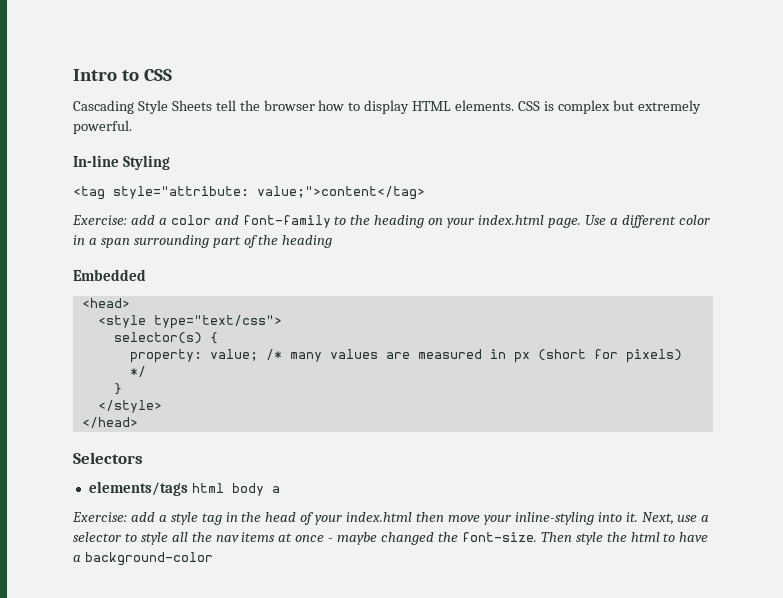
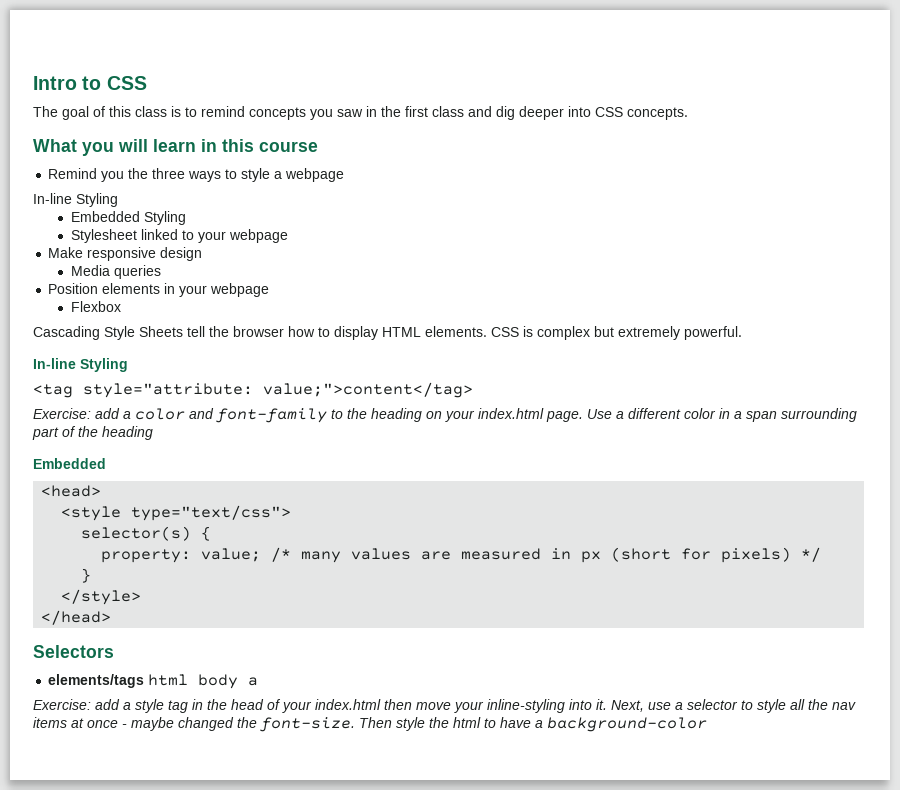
+ The goal of this class is to remind concepts you saw in the first class and dig deeper into CSS concepts.
+ What you will learn in this course
+ Remind you the three ways to style a webpage
+ In-line Styling
+ Embedded Styling
+ Stylesheet linked to your webpage
+ Make responsive design
+ Media queries
+ Position elements in your webpage
+ Flexbox

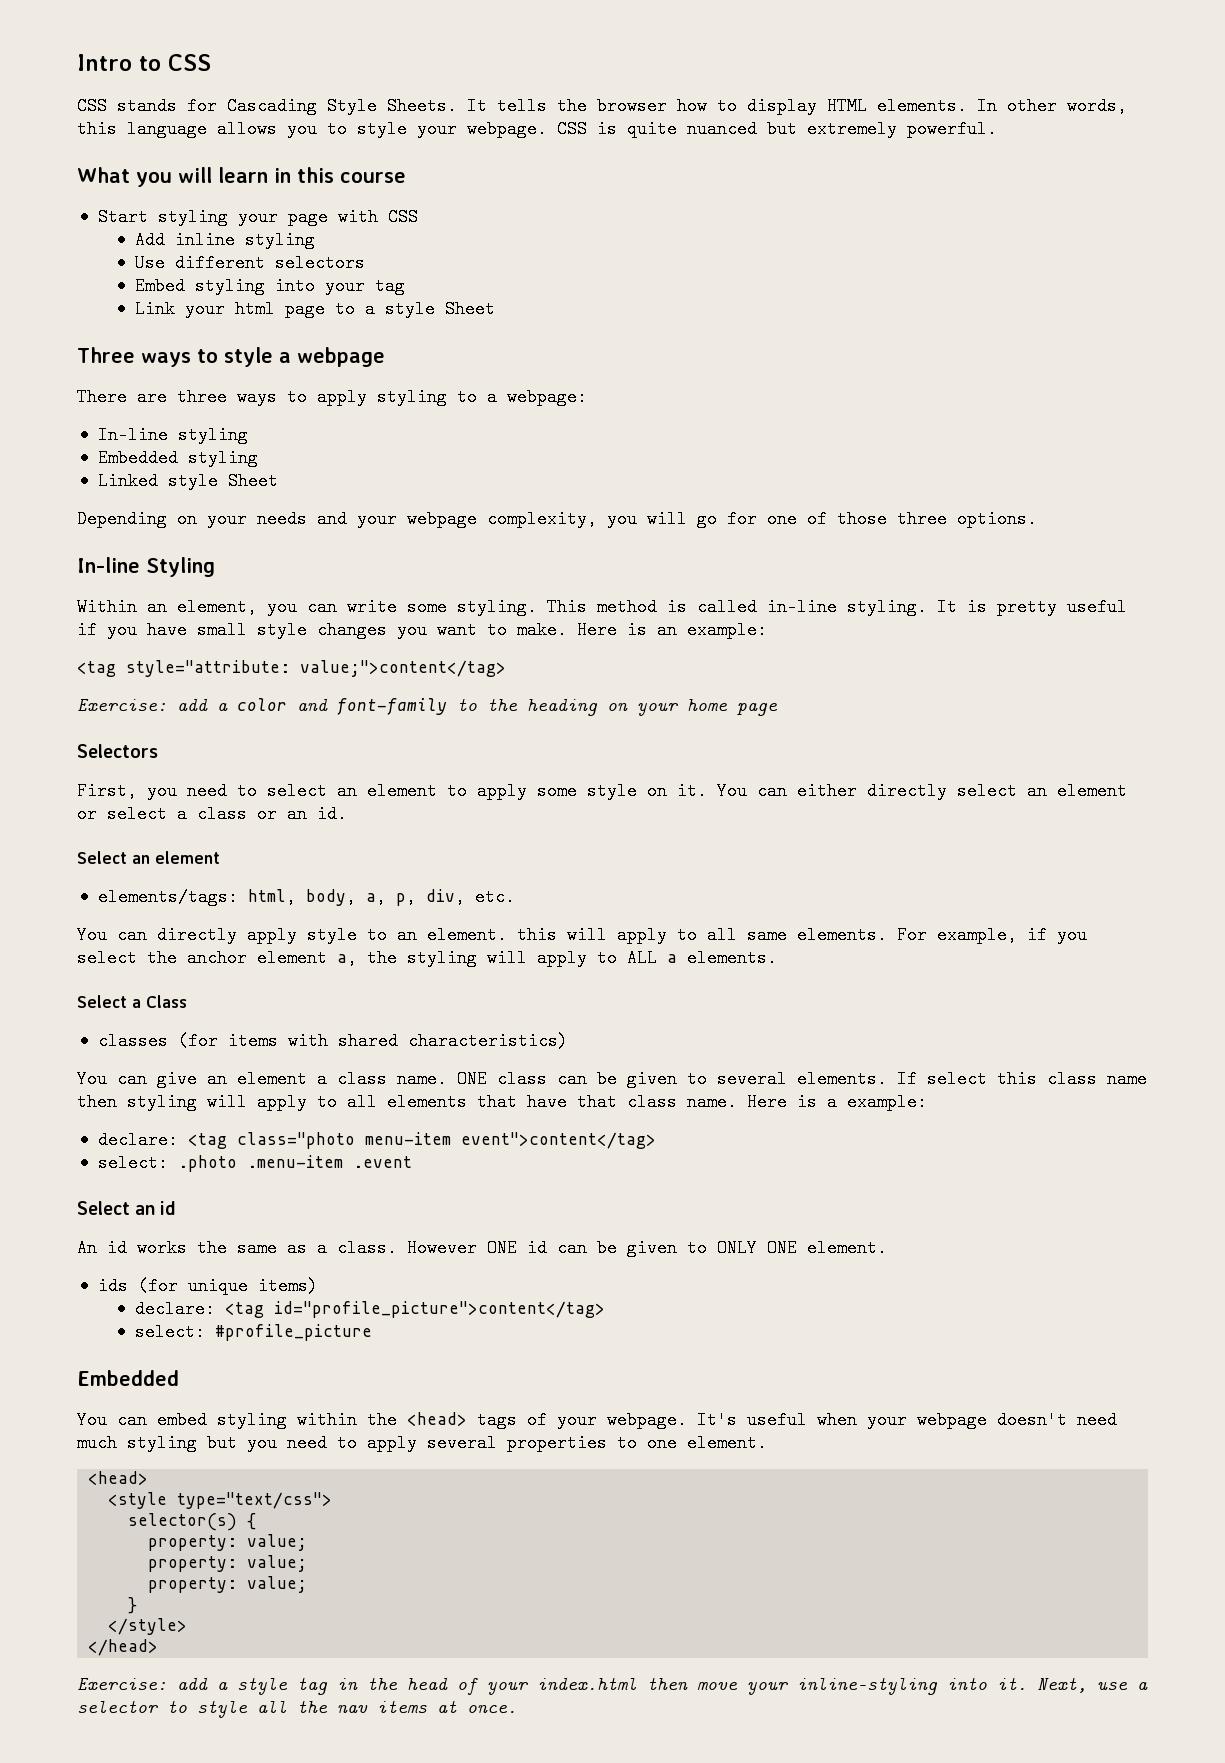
- The goal of this class is to remind concepts you saw in the first class and dig deeper into CSS concepts.
+ CSS stands for Cascading Style Sheets. It tells the browser how to display HTML elements. In other words, this language allows you to style your webpage. CSS is quite nuanced but extremely powerful.
- Remind you the three ways to style a webpage
+ Start styling your page with CSS
+ Add inline styling
+ Use different selectors
+ Embed styling into your tag
+ Link your html page to a style Sheet
+ Three ways to style a webpage
+ There are three ways to apply styling to a webpage:
+ In-line styling
+ Embedded styling
+ Linked style Sheet
+ Depending on your needs and your webpage complexity, you will go for one of those three options.
  In-line Styling
- Embedded Styling
- Stylesheet linked to your webpage
- Make responsive design
- Media queries
- Position elements in your webpage
- Flexbox
- Cascading Style Sheets tell the browser how to display HTML elements. CSS is complex but extremely powerful.
- In-line Styling
+ Within an element, you can write some styling. This method is called in-line styling. It is pretty useful if you have small style changes you want to make. Here is an example:
- Exercise: add a color and font-family to the heading on your index.html page. Use a different color in a span surrounding part of the heading
+ Exercise: add a color and font-family to the heading on your home page
+ Selectors
+ First, you need to select an element to apply some style on it. You can either directly select an element or select a class or an id.
+ Select an element
+ elements/tags: html, body, a, p, div, etc.
+ You can directly apply style to an element. this will apply to all same elements. For example, if you select the anchor element a, the styling will apply to ALL a elements.
+ Select a Class
+ classes (for items with shared characteristics)
+ You can give an element a class name. ONE class can be given to several elements. If select this class name then styling will apply to all elements that have that class name. Here is a example:
+ declare: <tag class="photo menu-item event">content</tag>
+ select: .photo .menu-item .event
+ Select an id
+ An id works the same as a class. However ONE id can be given to ONLY ONE element.
+ ids (for unique items)
+ declare: <tag id="profile_picture">content</tag>
+ select: #profile_picture
  Embedded
+ You can embed styling within the <head> tags of your webpage. It's useful when your webpage doesn't need much styling but you need to apply several properties to one element.
  selector(s) {
- property: value; /* many values are measured in px (short for pixels) */
+ property: value;
+ property: value;
+ property: value;
  }
  </style>
  </head>
- Selectors
- elements/tags html body a
- Next, use a selector to style all the nav items at once - maybe changed the font-size. Then style the html to have a background-color
+ Next, use a selector to style all the nav items at once.

